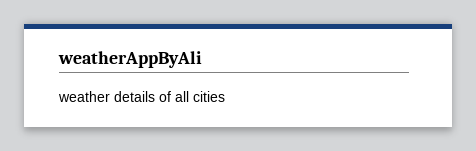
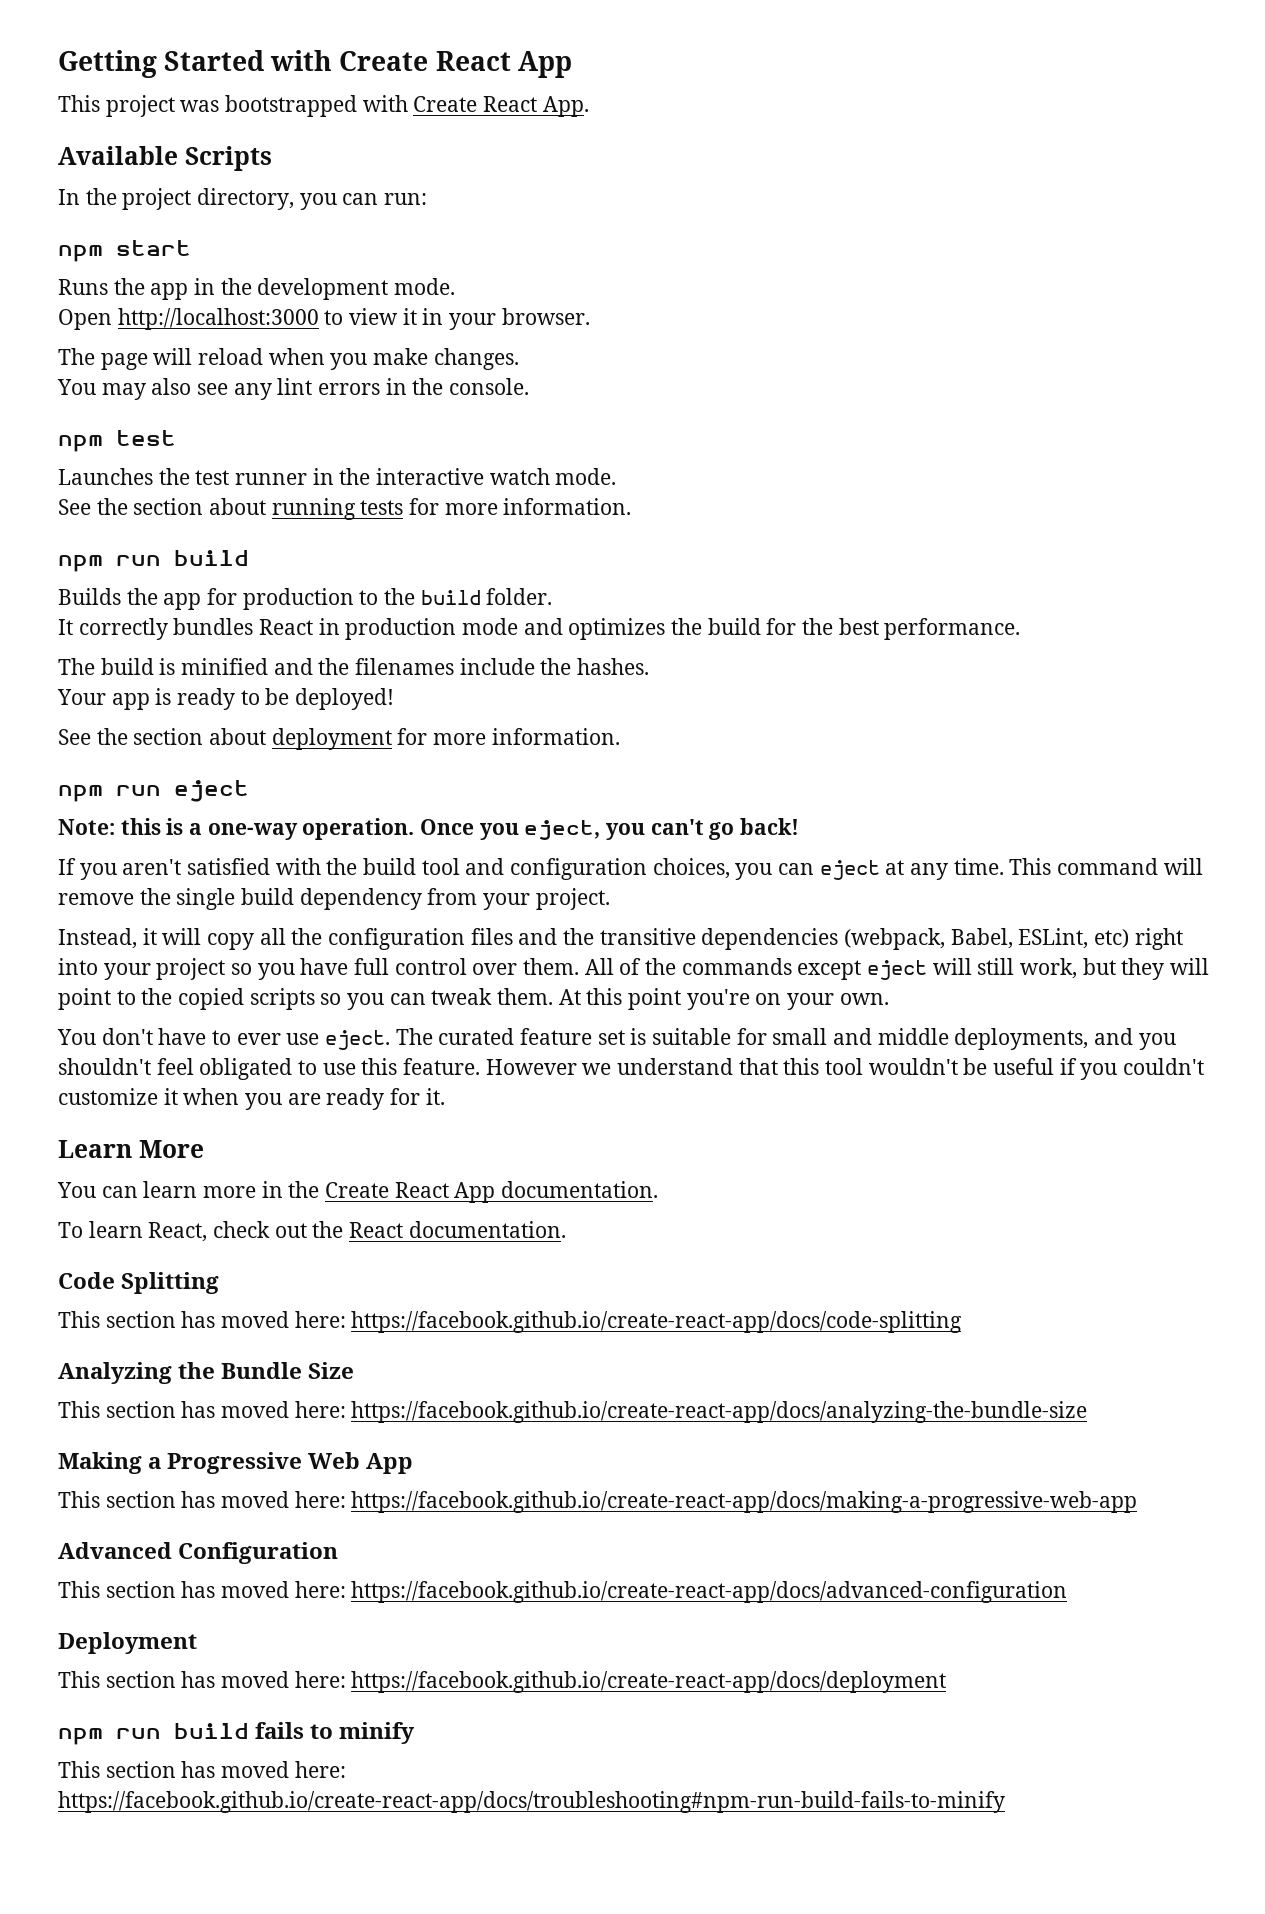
- weatherAppByAli
- weather details of all cities
+ Getting Started with Create React App
+ This project was bootstrapped with Create React App.
+ Available Scripts
+ In the project directory, you can run:
+ npm start
+ Runs the app in the development mode.
+ Open http://localhost:3000 to view it in your browser.
+ The page will reload when you make changes.
+ You may also see any lint errors in the console.
+ npm test
+ Launches the test runner in the interactive watch mode.
+ See the section about running tests for more information.
+ npm run build
+ Builds the app for production to the build folder.
+ It correctly bundles React in production mode and optimizes the build for the best performance.
+ The build is minified and the filenames include the hashes.
+ Your app is ready to be deployed!
+ See the section about deployment for more information.
+ npm run eject
+ Note: this is a one-way operation. Once you eject, you can't go back!
+ If you aren't satisfied with the build tool and configuration choices, you can eject at any time. This command will remove the single build dependency from your project.
+ Instead, it will copy all the configuration files and the transitive dependencies (webpack, Babel, ESLint, etc) right into your project so you have full control over them. All of the commands except eject will still work, but they will point to the copied scripts so you can tweak them. At this point you're on your own.
+ You don't have to ever use eject. The curated feature set is suitable for small and middle deployments, and you shouldn't feel obligated to use this feature. However we understand that this tool wouldn't be useful if you couldn't customize it when you are ready for it.
+ Learn More
+ You can learn more in the Create React App documentation.
+ To learn React, check out the React documentation.
+ Code Splitting
+ This section has moved here: https://facebook.github.io/create-react-app/docs/code-splitting
+ Analyzing the Bundle Size
+ This section has moved here: https://facebook.github.io/create-react-app/docs/analyzing-the-bundle-size
+ Making a Progressive Web App
+ This section has moved here: https://facebook.github.io/create-react-app/docs/making-a-progressive-web-app
+ Advanced Configuration
+ This section has moved here: https://facebook.github.io/create-react-app/docs/advanced-configuration
+ Deployment
+ This section has moved here: https://facebook.github.io/create-react-app/docs/deployment
+ npm run build fails to minify
+ This section has moved here: https://facebook.github.io/create-react-app/docs/troubleshooting#npm-run-build-fails-to-minify

